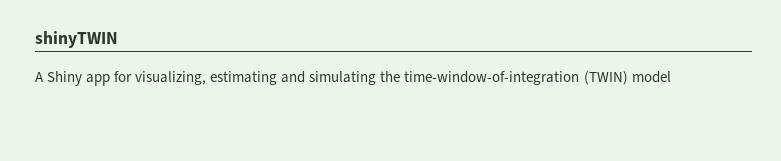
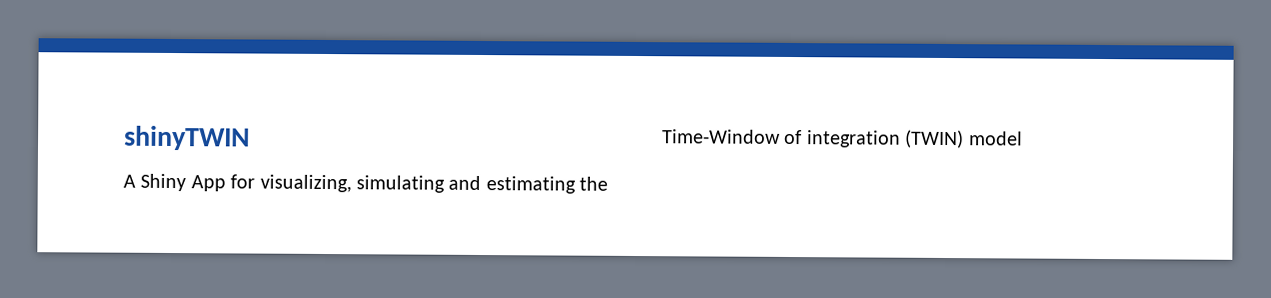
- A Shiny app for visualizing, estimating and simulating the time-window-of-integration (TWIN) model
+ A Shiny App for visualizing, simulating and estimating the Time-Window of integration (TWIN) model

